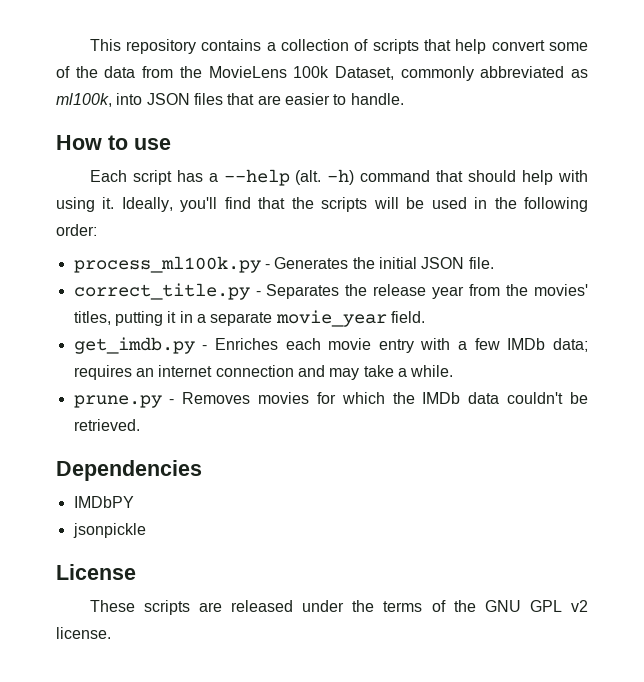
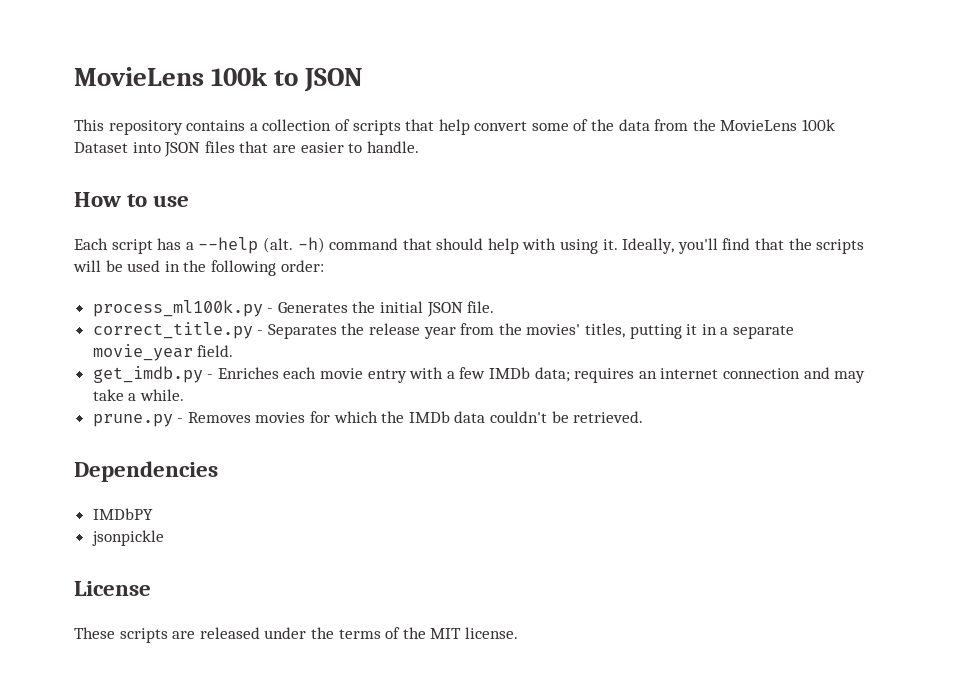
+ MovieLens 100k to JSON
- This repository contains a collection of scripts that help convert some of the data from the MovieLens 100k Dataset, commonly abbreviated as ml100k, into JSON files that are easier to handle.
+ This repository contains a collection of scripts that help convert some of the data from the MovieLens 100k Dataset into JSON files that are easier to handle.
- These scripts are released under the terms of the GNU GPL v2 license.
+ These scripts are released under the terms of the MIT license.

